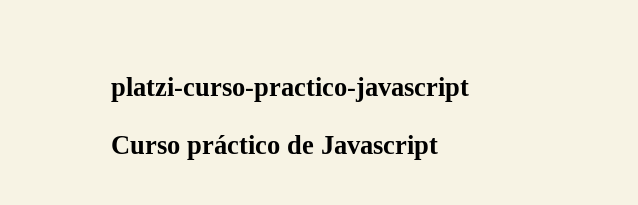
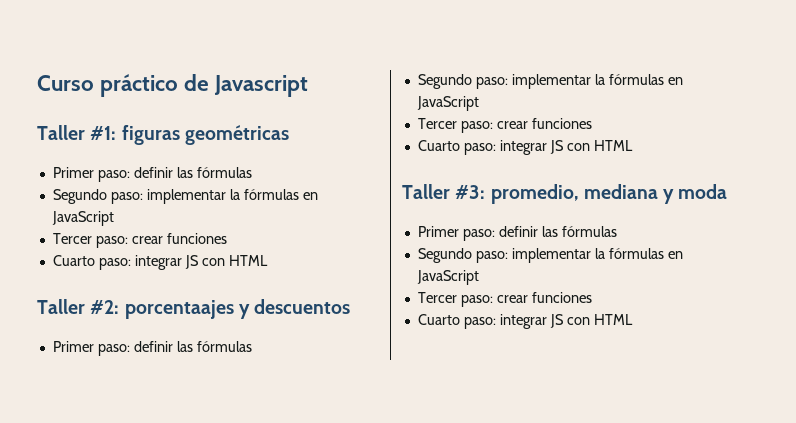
- platzi-curso-practico-javascript
+ Taller #1: figuras geométricas
+ Primer paso: definir las fórmulas
+ Segundo paso: implementar la fórmulas en JavaScript
+ Tercer paso: crear funciones
+ Cuarto paso: integrar JS con HTML
+ Taller #2: porcentaajes y descuentos
+ Primer paso: definir las fórmulas
+ Segundo paso: implementar la fórmulas en JavaScript
+ Tercer paso: crear funciones
+ Cuarto paso: integrar JS con HTML
+ Taller #3: promedio, mediana y moda
+ Primer paso: definir las fórmulas
+ Segundo paso: implementar la fórmulas en JavaScript
+ Tercer paso: crear funciones
+ Cuarto paso: integrar JS con HTML

